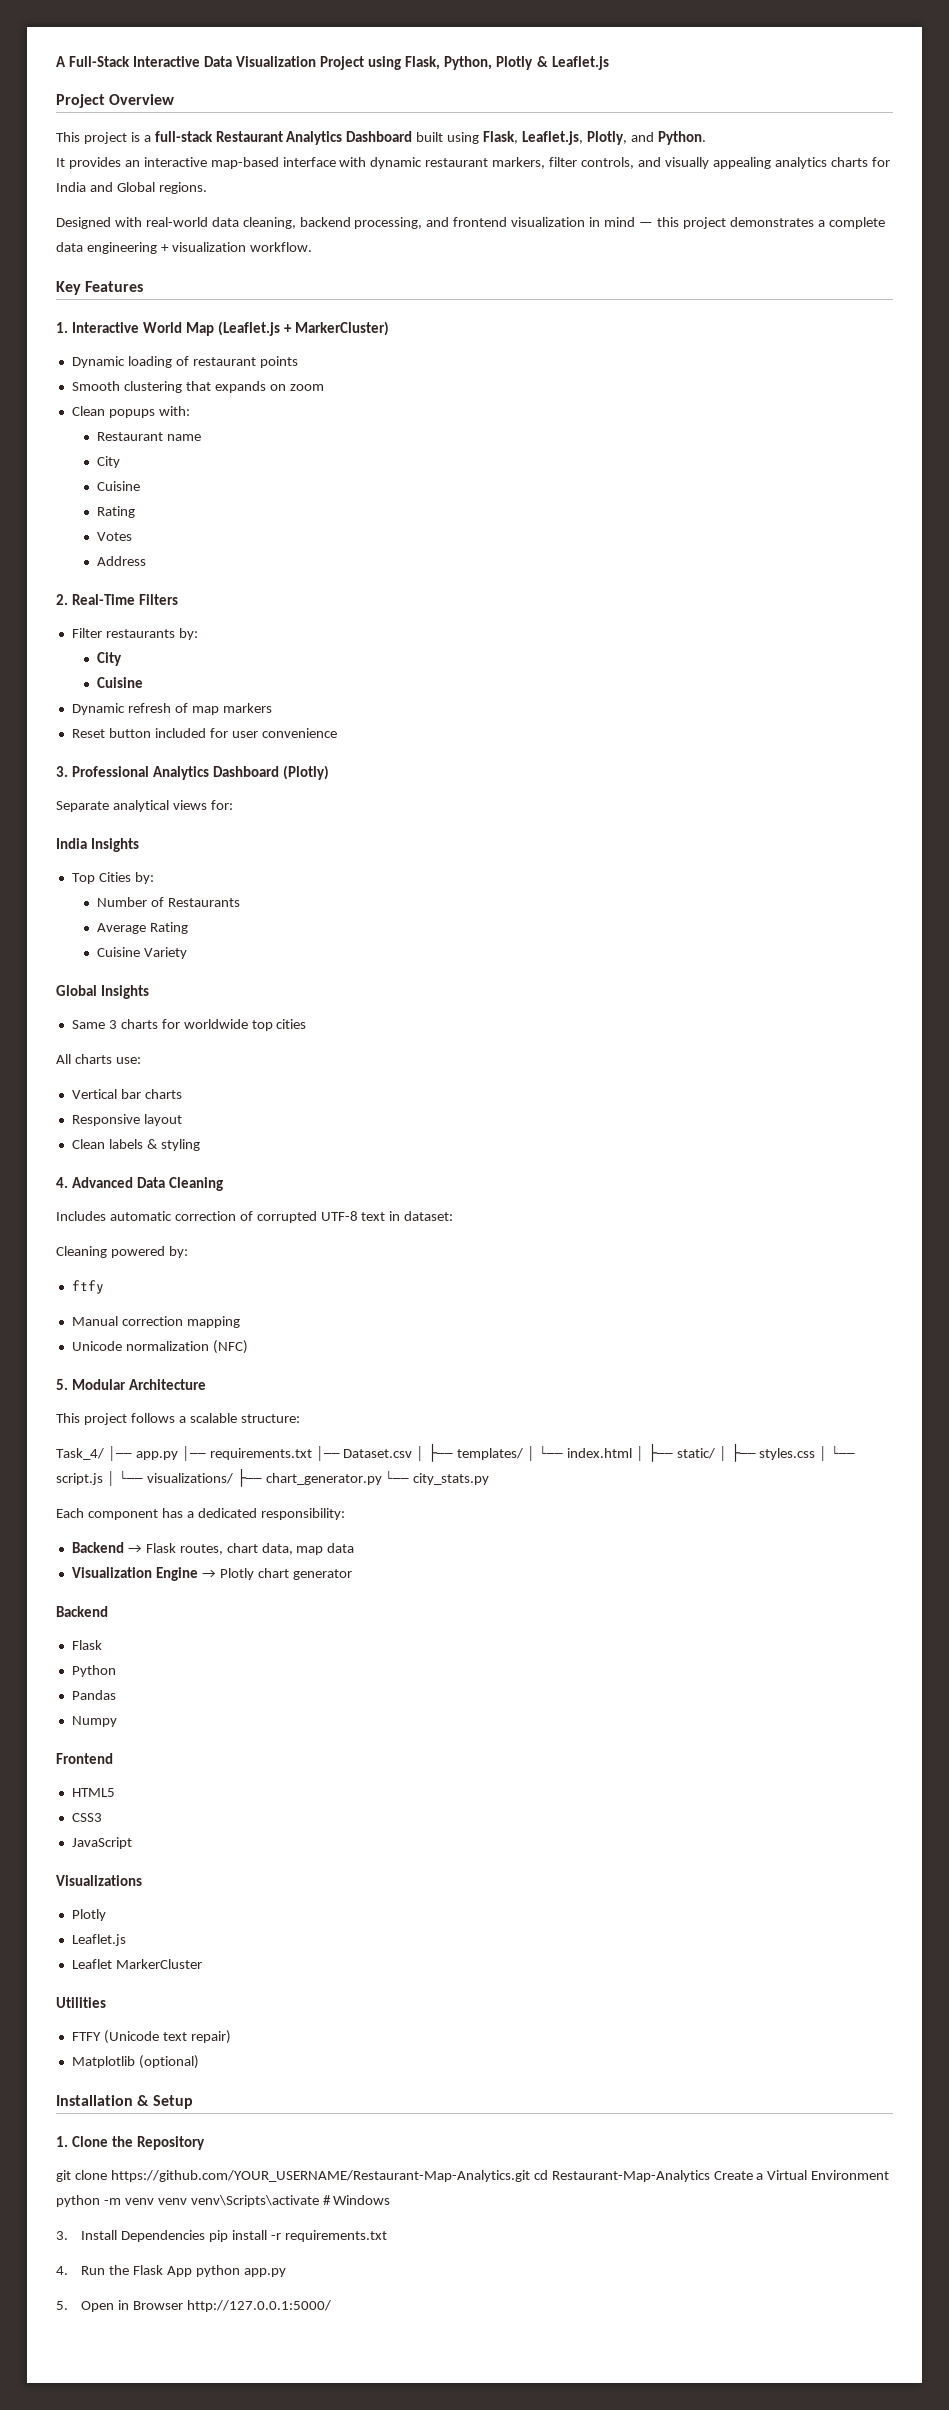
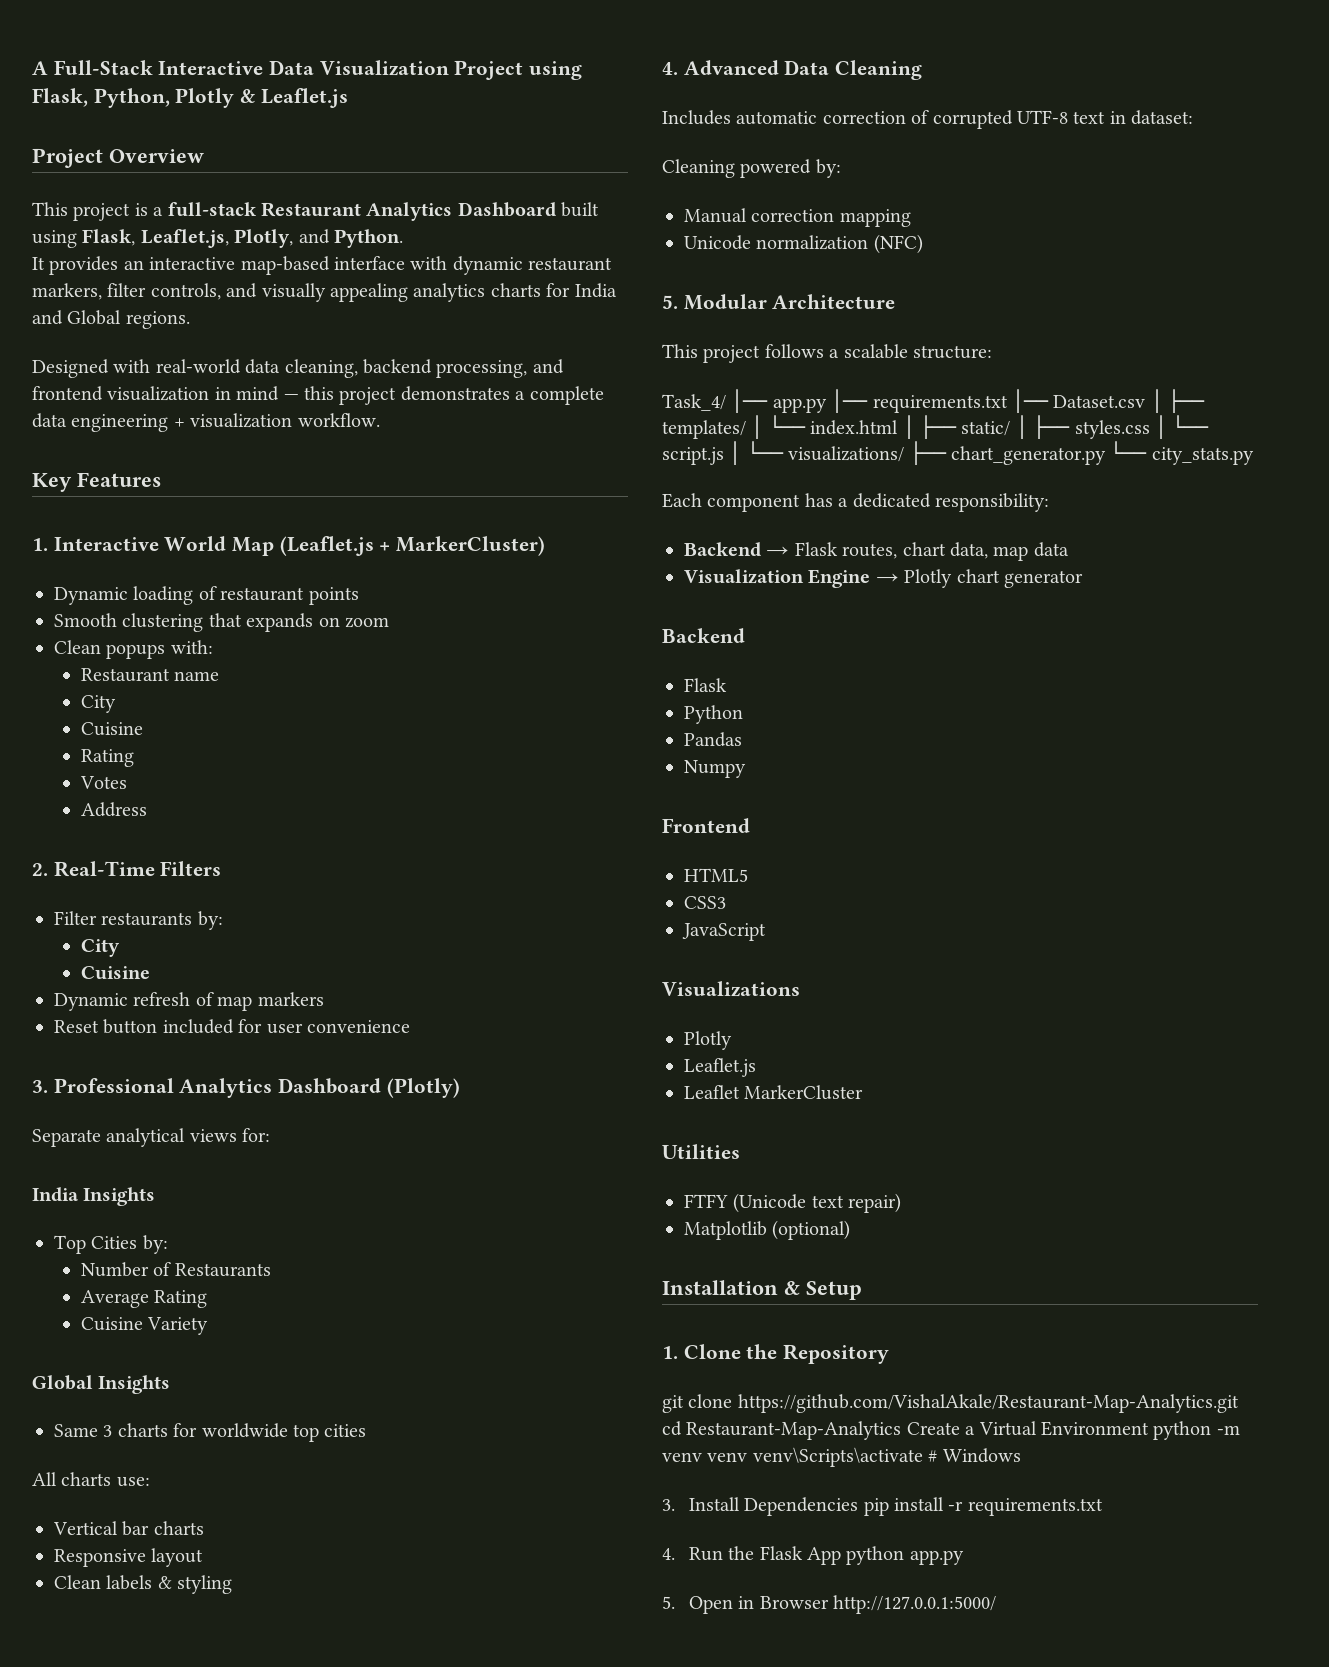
- ftfy
- git clone https://github.com/YOUR_USERNAME/Restaurant-Map-Analytics.git cd Restaurant-Map-Analytics Create a Virtual Environment python -m venv venv venv\Scripts\activate # Windows
+ git clone https://github.com/VishalAkale/Restaurant-Map-Analytics.git cd Restaurant-Map-Analytics Create a Virtual Environment python -m venv venv venv\Scripts\activate # Windows

